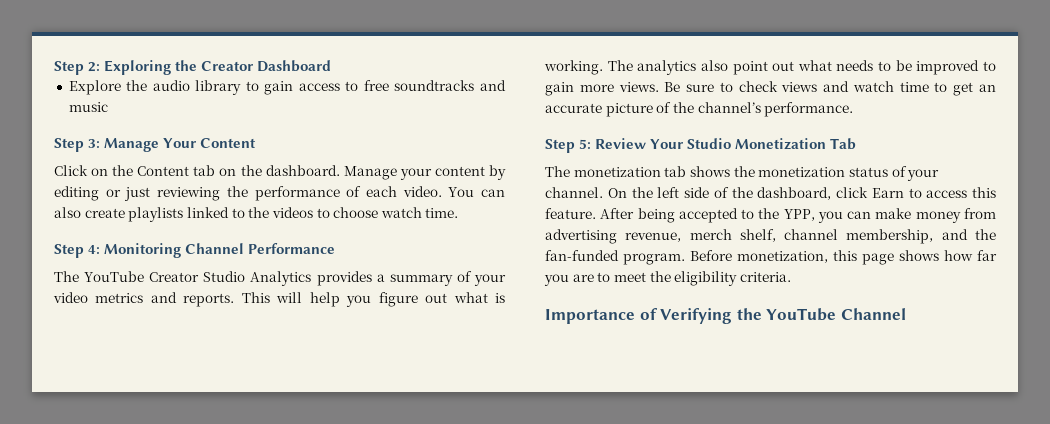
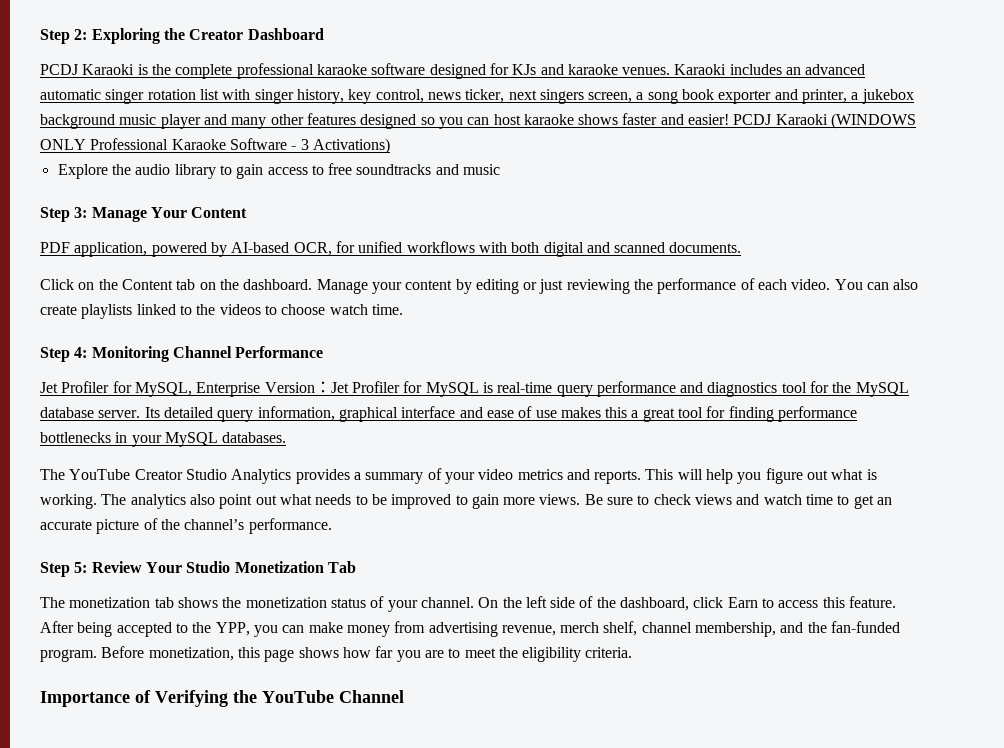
+ PCDJ Karaoki is the complete professional karaoke software designed for KJs and karaoke venues. Karaoki includes an advanced automatic singer rotation list with singer history, key control, news ticker, next singers screen, a song book exporter and printer, a jukebox background music player and many other features designed so you can host karaoke shows faster and easier! PCDJ Karaoki (WINDOWS ONLY Professional Karaoke Software - 3 Activations)
+ PDF application, powered by AI-based OCR, for unified workflows with both digital and scanned documents.
+ Jet Profiler for MySQL, Enterprise Version：Jet Profiler for MySQL is real-time query performance and diagnostics tool for the MySQL database server. Its detailed query information, graphical interface and ease of use makes this a great tool for finding performance bottlenecks in your MySQL databases.

